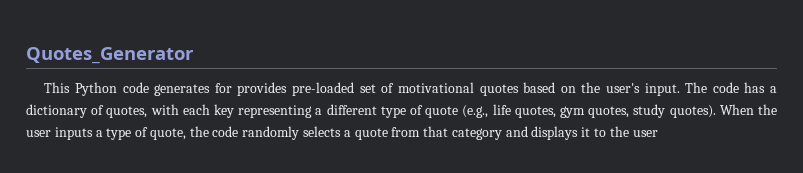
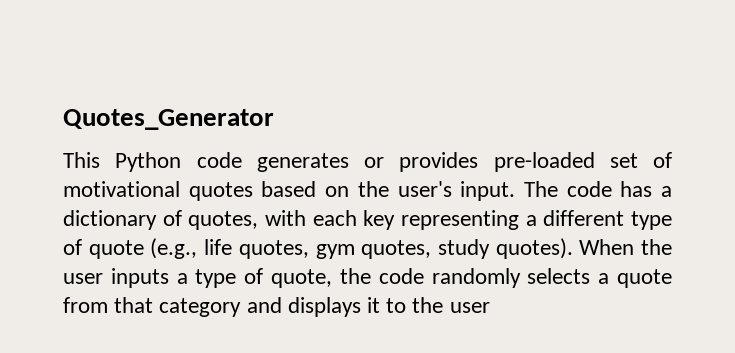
- This Python code generates for provides pre-loaded set of motivational quotes based on the user's input.
+ This Python code generates or provides pre-loaded set of motivational quotes based on the user's input.

